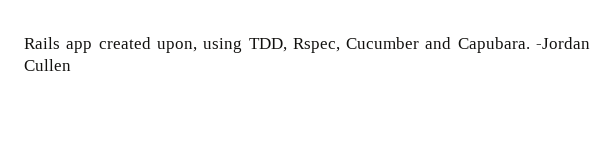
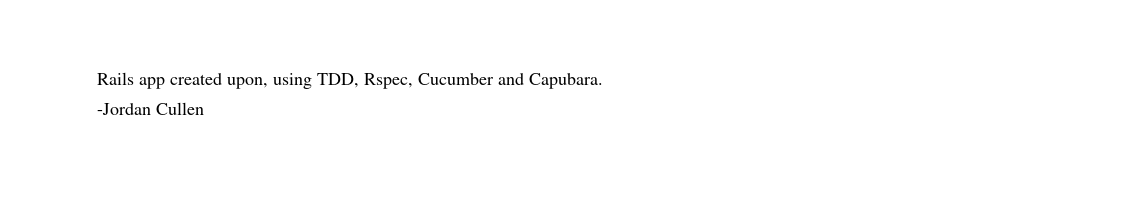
- Rails app created upon, using TDD, Rspec, Cucumber and Capubara. -Jordan Cullen
+ Rails app created upon, using TDD, Rspec, Cucumber and Capubara.
+ -Jordan Cullen

